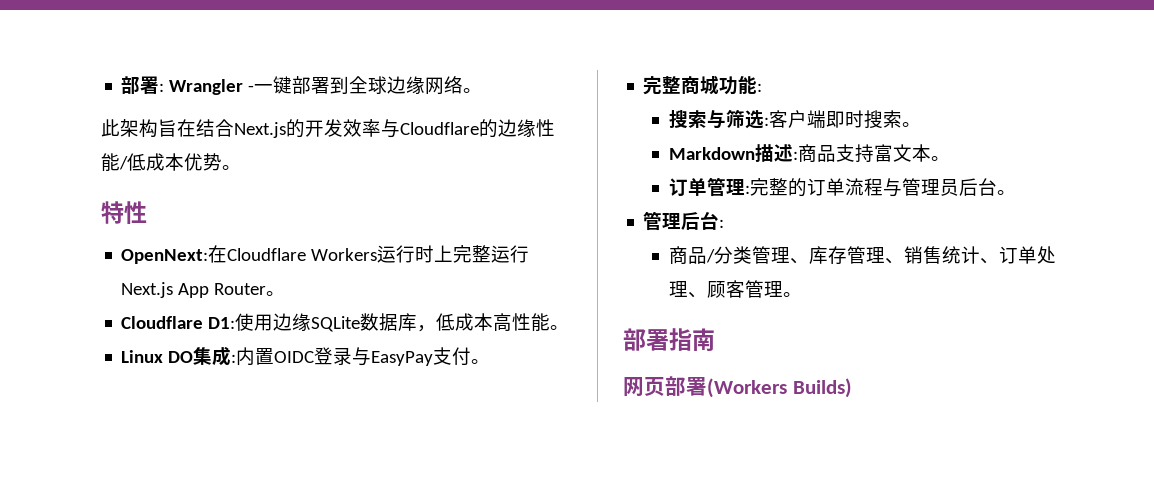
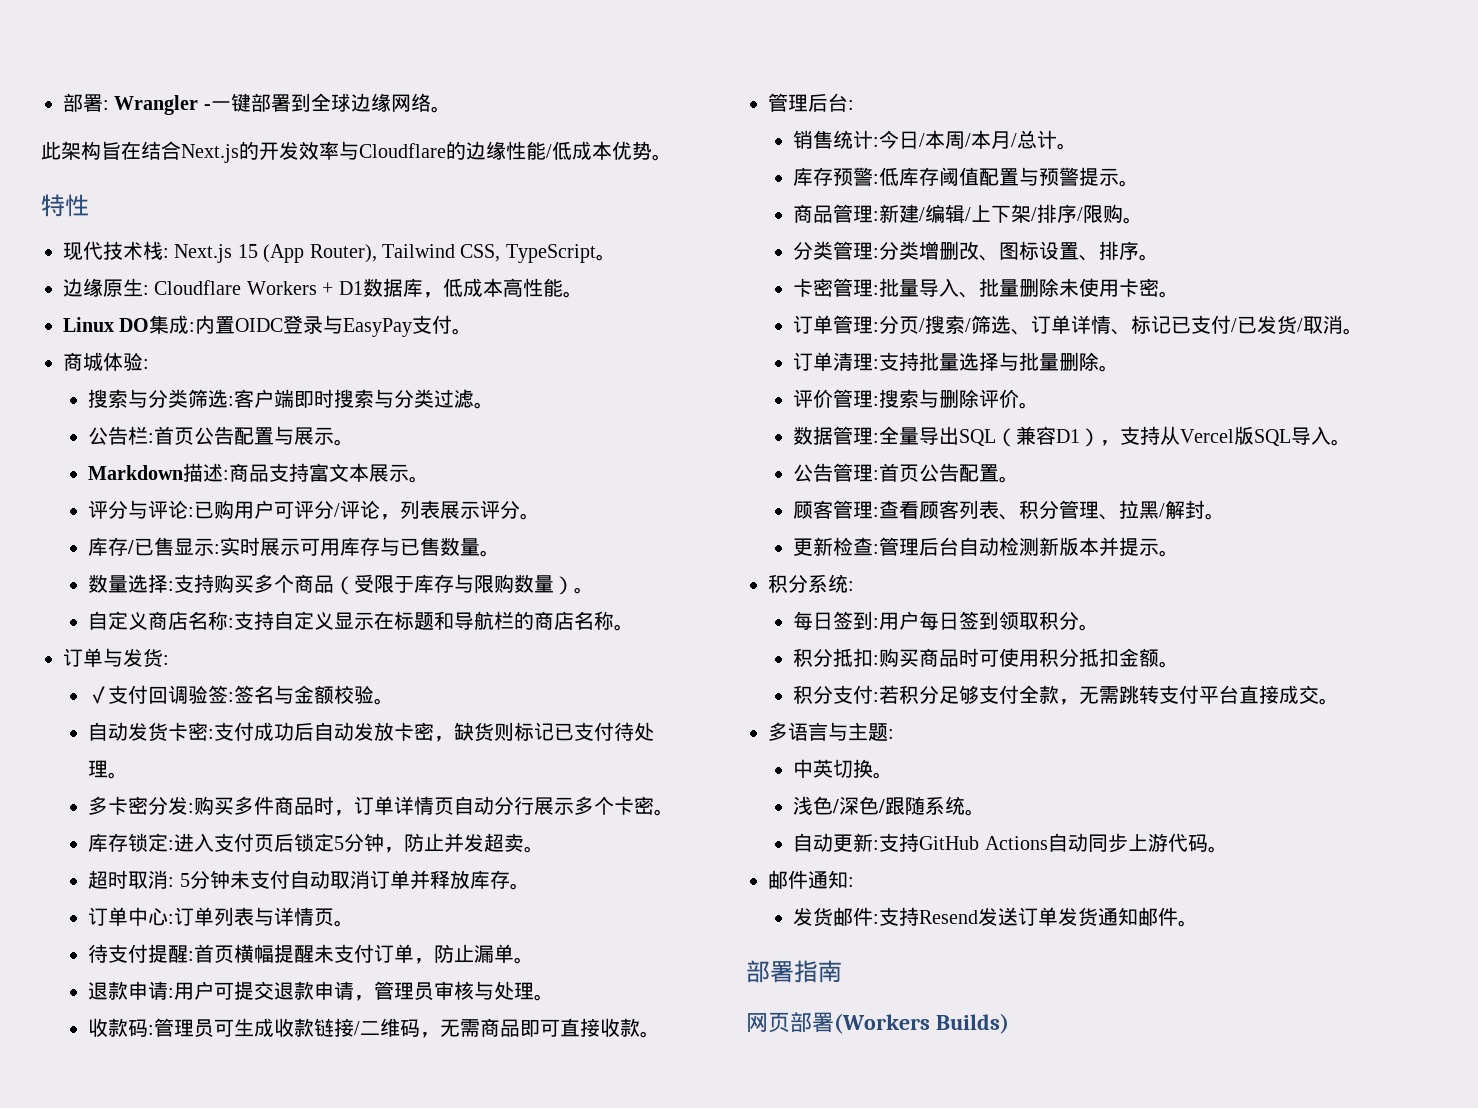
- OpenNext:在Cloudflare Workers运行时上完整运行Next.js App Router。
- Cloudflare D1:使用边缘SQLite数据库，低成本高性能。
+ 现代技术栈: Next.js 15 (App Router), Tailwind CSS, TypeScript。
+ 边缘原生: Cloudflare Workers + D1数据库，低成本高性能。
- 完整商城功能:
+ 商城体验:
- 搜索与筛选:客户端即时搜索。
+ 搜索与分类筛选:客户端即时搜索与分类过滤。
+ 公告栏:首页公告配置与展示。
- Markdown描述:商品支持富文本。
- 订单管理:完整的订单流程与管理员后台。
+ Markdown描述:商品支持富文本展示。
+ 评分与评论:已购用户可评分/评论，列表展示评分。
+ 库存/已售显示:实时展示可用库存与已售数量。
+ 数量选择:支持购买多个商品（受限于库存与限购数量）。
+ 自定义商店名称:支持自定义显示在标题和导航栏的商店名称。
+ 订单与发货:
+ ✓支付回调验签:签名与金额校验。
+ 自动发货卡密:支付成功后自动发放卡密，缺货则标记已支付待处理。
+ 多卡密分发:购买多件商品时，订单详情页自动分行展示多个卡密。
+ 库存锁定:进入支付页后锁定5分钟，防止并发超卖。
+ 超时取消: 5分钟未支付自动取消订单并释放库存。
+ 订单中心:订单列表与详情页。
+ 待支付提醒:首页横幅提醒未支付订单，防止漏单。
+ 退款申请:用户可提交退款申请，管理员审核与处理。
+ 收款码:管理员可生成收款链接/二维码，无需商品即可直接收款。
  管理后台:
- 商品/分类管理、库存管理、销售统计、订单处理、顾客管理。
+ 销售统计:今日/本周/本月/总计。
+ 库存预警:低库存阈值配置与预警提示。
+ 商品管理:新建/编辑/上下架/排序/限购。
+ 分类管理:分类增删改、图标设置、排序。
+ 卡密管理:批量导入、批量删除未使用卡密。
+ 订单管理:分页/搜索/筛选、订单详情、标记已支付/已发货/取消。
+ 订单清理:支持批量选择与批量删除。
+ 评价管理:搜索与删除评价。
+ 数据管理:全量导出SQL（兼容D1），支持从Vercel版SQL导入。
+ 公告管理:首页公告配置。
+ 顾客管理:查看顾客列表、积分管理、拉黑/解封。
+ 更新检查:管理后台自动检测新版本并提示。
+ 积分系统:
+ 每日签到:用户每日签到领取积分。
+ 积分抵扣:购买商品时可使用积分抵扣金额。
+ 积分支付:若积分足够支付全款，无需跳转支付平台直接成交。
+ 多语言与主题:
+ 中英切换。
+ 浅色/深色/跟随系统。
+ 自动更新:支持GitHub Actions自动同步上游代码。
+ 邮件通知:
+ 发货邮件:支持Resend发送订单发货通知邮件。

